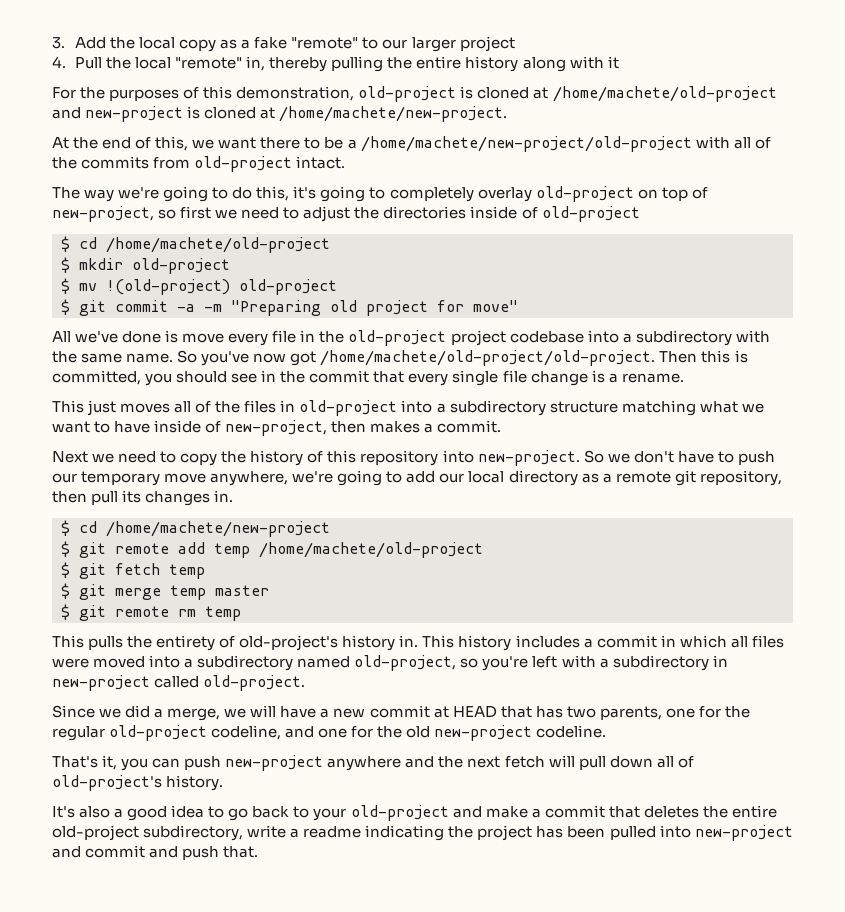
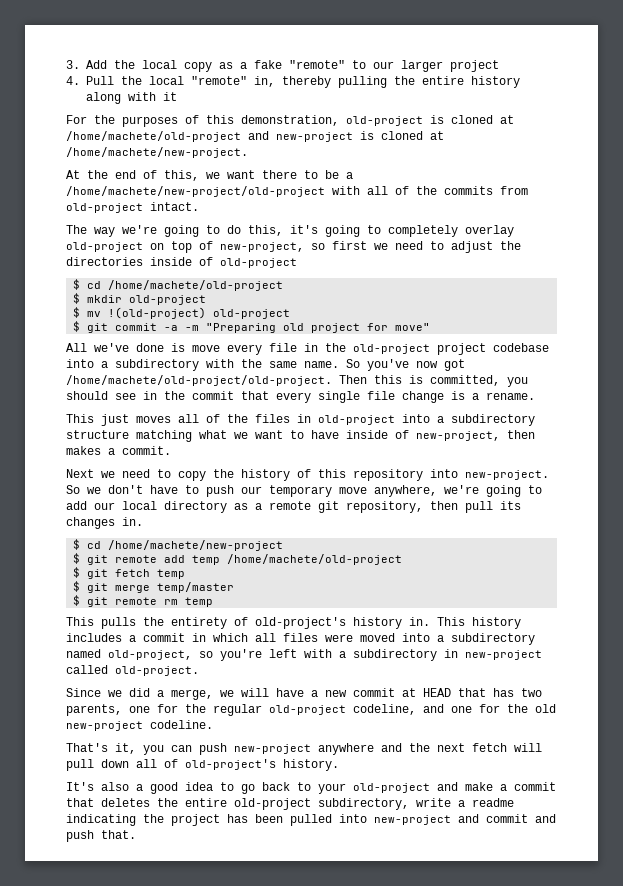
- $ git merge temp master
+ $ git merge temp/master

